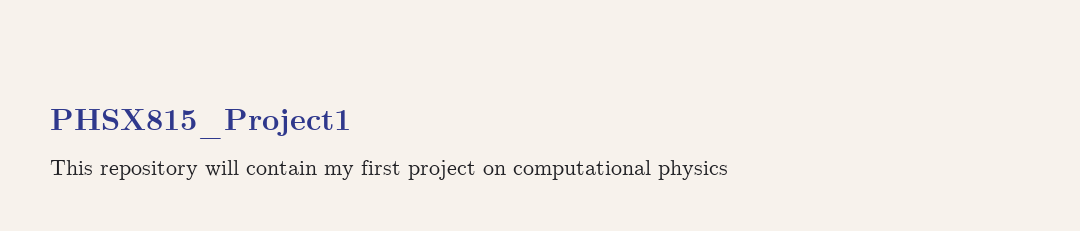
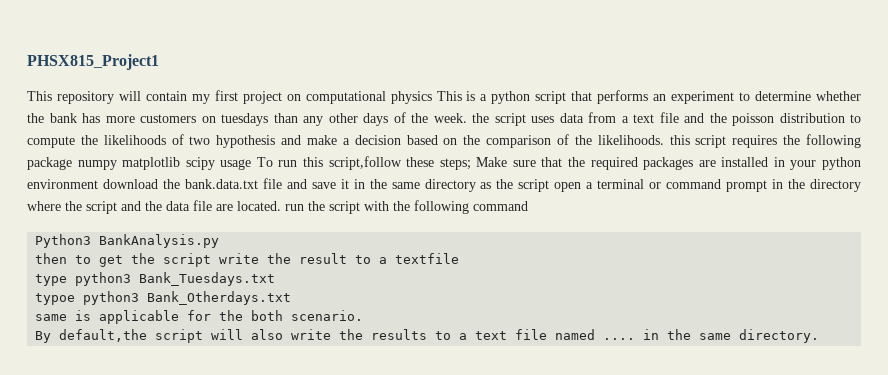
- This repository will contain my first project on computational physics
+ This repository will contain my first project on computational physics This is a python script that performs an experiment to determine whether the bank has more customers on tuesdays than any other days of the week. the script uses data from a text file and the poisson distribution to compute the likelihoods of two hypothesis and make a decision based on the comparison of the likelihoods. this script requires the following package numpy matplotlib scipy usage To run this script,follow these steps; Make sure that the required packages are installed in your python environment download the bank.data.txt file and save it in the same directory as the script open a terminal or command prompt in the directory where the script and the data file are located. run the script with the following command
+ Python3 BankAnalysis.py
+ then to get the script write the result to a textfile
+ type python3 Bank_Tuesdays.txt
+ typoe python3 Bank_Otherdays.txt
+ same is applicable for the both scenario.
+ By default,the script will also write the results to a text file named .... in the same directory.

